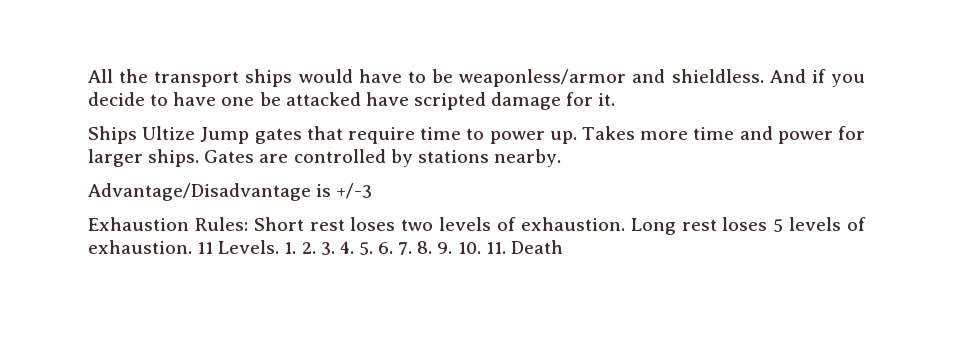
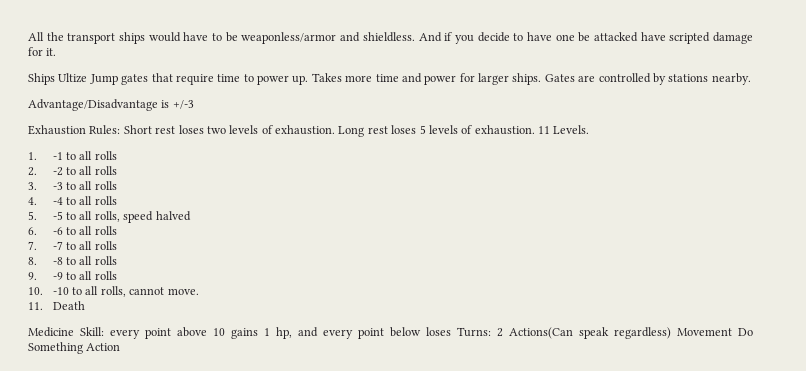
- 11 Levels. 1. 2. 3. 4. 5. 6. 7. 8. 9. 10. 11. Death
+ 11 Levels.
+ 1. -1 to all rolls
+ 2. -2 to all rolls
+ 3. -3 to all rolls
+ 4. -4 to all rolls
+ 5. -5 to all rolls, speed halved
+ 6. -6 to all rolls
+ 7. -7 to all rolls
+ 8. -8 to all rolls
+ 9. -9 to all rolls
+ 10. -10 to all rolls, cannot move.
+ 11. Death
+ Medicine Skill: every point above 10 gains 1 hp, and every point below loses Turns: 2 Actions(Can speak regardless) Movement Do Something Action

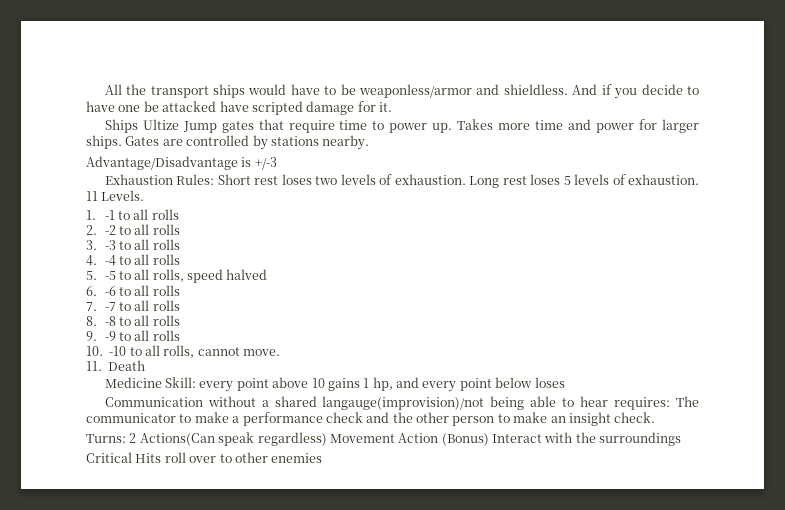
- Medicine Skill: every point above 10 gains 1 hp, and every point below loses Turns: 2 Actions(Can speak regardless) Movement Do Something Action
+ Medicine Skill: every point above 10 gains 1 hp, and every point below loses
+ Communication without a shared langauge(improvision)/not being able to hear requires: The communicator to make a performance check and the other person to make an insight check.
+ Turns: 2 Actions(Can speak regardless) Movement Action (Bonus) Interact with the surroundings
+ Critical Hits roll over to other enemies

